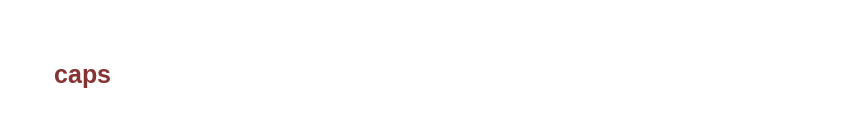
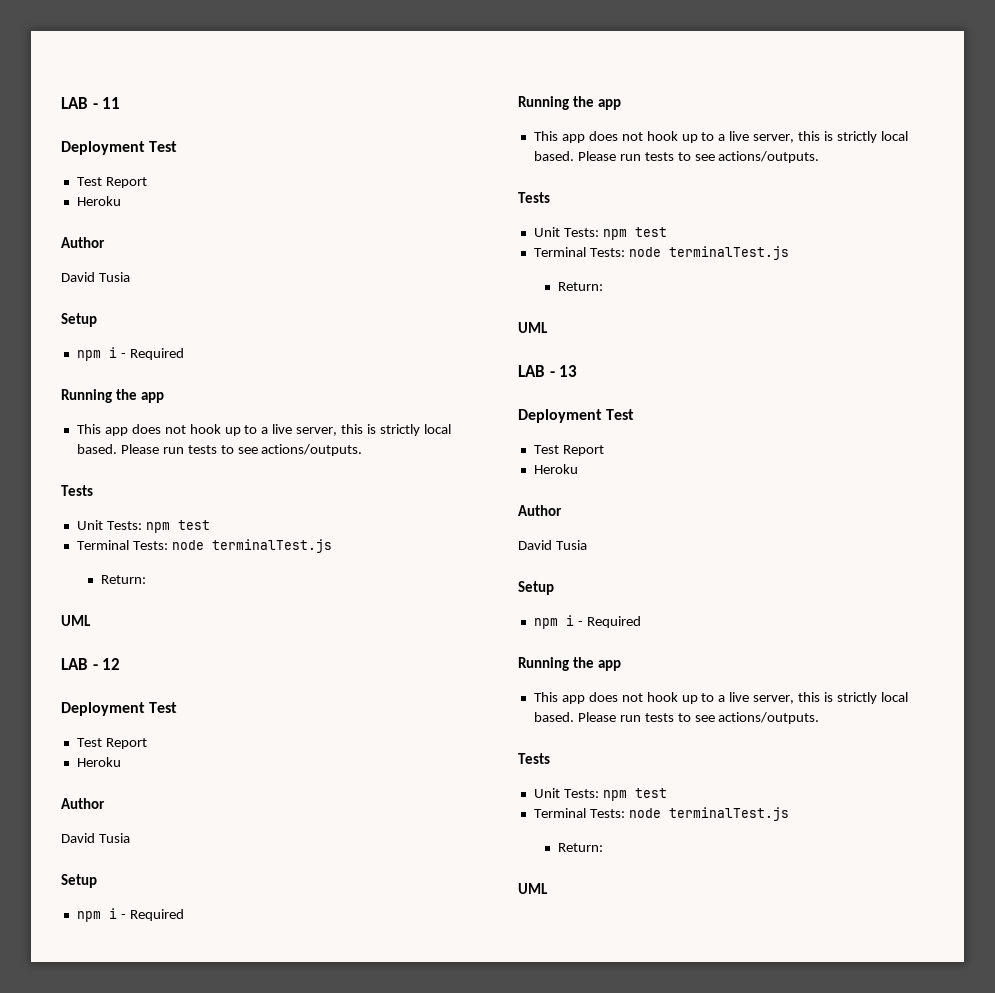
- caps
+ LAB - 11
+ Deployment Test
+ Test Report
+ Heroku
+ Author
+ David Tusia
+ Setup
+ npm i - Required
+ Running the app
+ This app does not hook up to a live server, this is strictly local based. Please run tests to see actions/outputs.
+ Tests
+ Unit Tests: npm test
+ Terminal Tests: node terminalTest.js
+ Return:
+ UML
+ LAB - 12
+ Deployment Test
+ Test Report
+ Heroku
+ Author
+ David Tusia
+ Setup
+ npm i - Required
+ Running the app
+ This app does not hook up to a live server, this is strictly local based. Please run tests to see actions/outputs.
+ Tests
+ Unit Tests: npm test
+ Terminal Tests: node terminalTest.js
+ Return:
+ UML
+ LAB - 13
+ Deployment Test
+ Test Report
+ Heroku
+ Author
+ David Tusia
+ Setup
+ npm i - Required
+ Running the app
+ This app does not hook up to a live server, this is strictly local based. Please run tests to see actions/outputs.
+ Tests
+ Unit Tests: npm test
+ Terminal Tests: node terminalTest.js
+ Return:
+ UML

